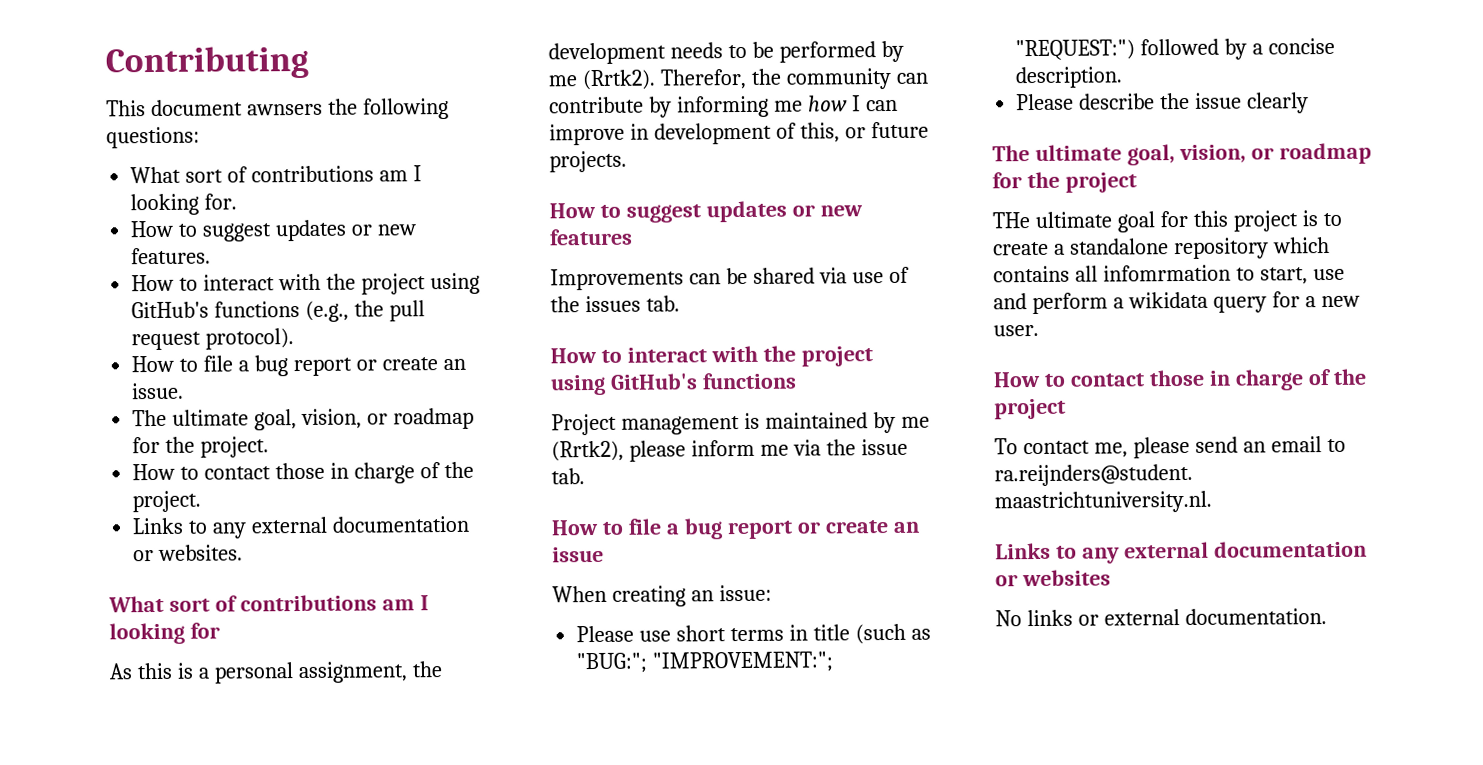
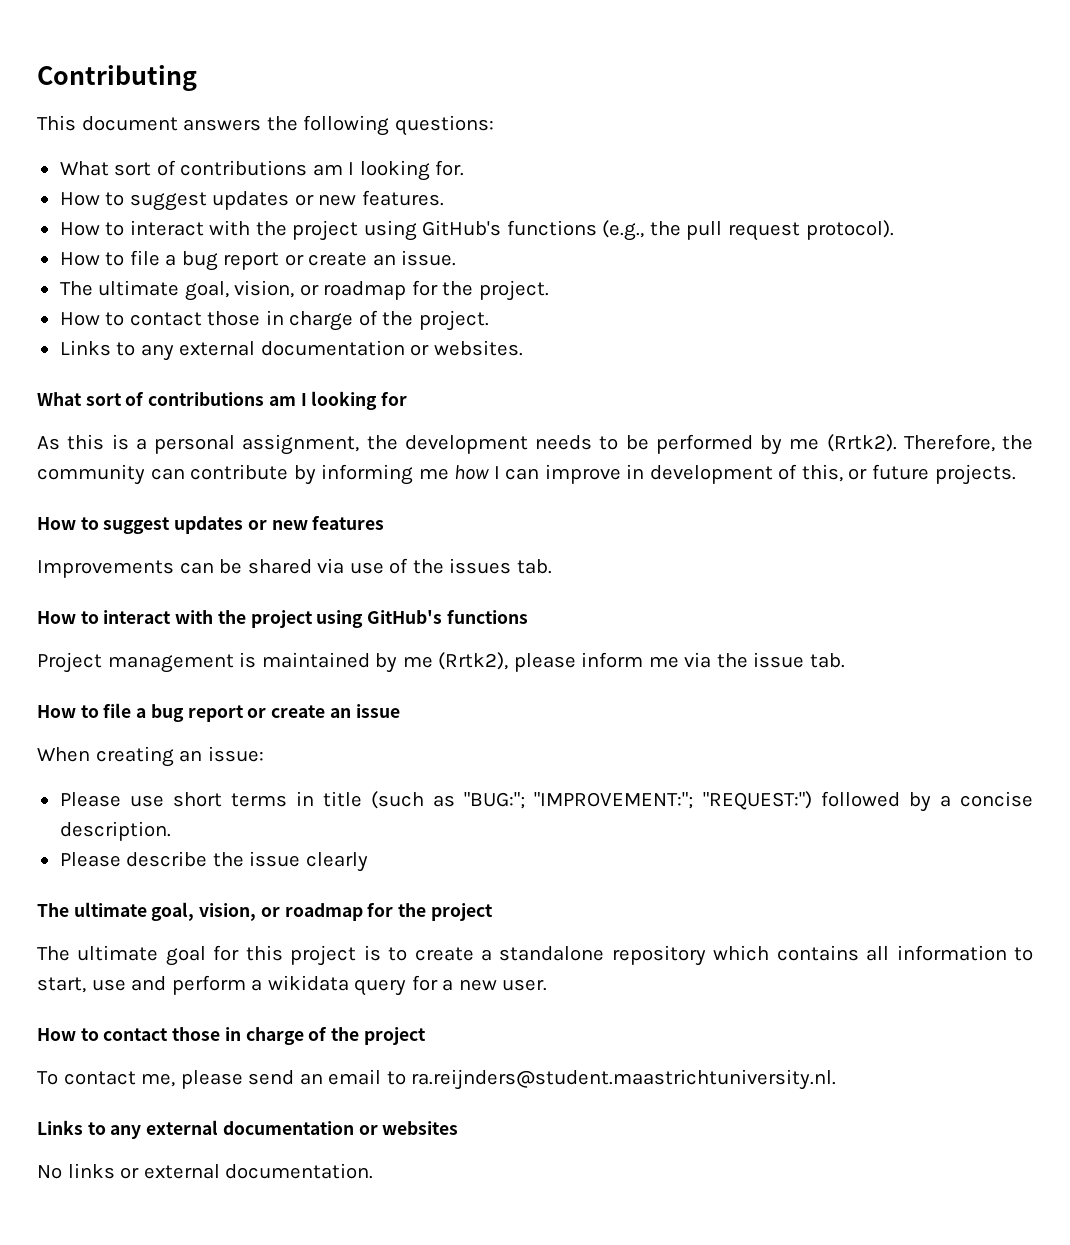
- This document awnsers the following questions:
+ This document answers the following questions:
- Therefor, the community can contribute by informing me how I can improve in development of this, or future projects.
+ Therefore, the community can contribute by informing me how I can improve in development of this, or future projects.
- THe ultimate goal for this project is to create a standalone repository which contains all infomrmation to start, use and perform a wikidata query for a new user.
+ The ultimate goal for this project is to create a standalone repository which contains all information to start, use and perform a wikidata query for a new user.

